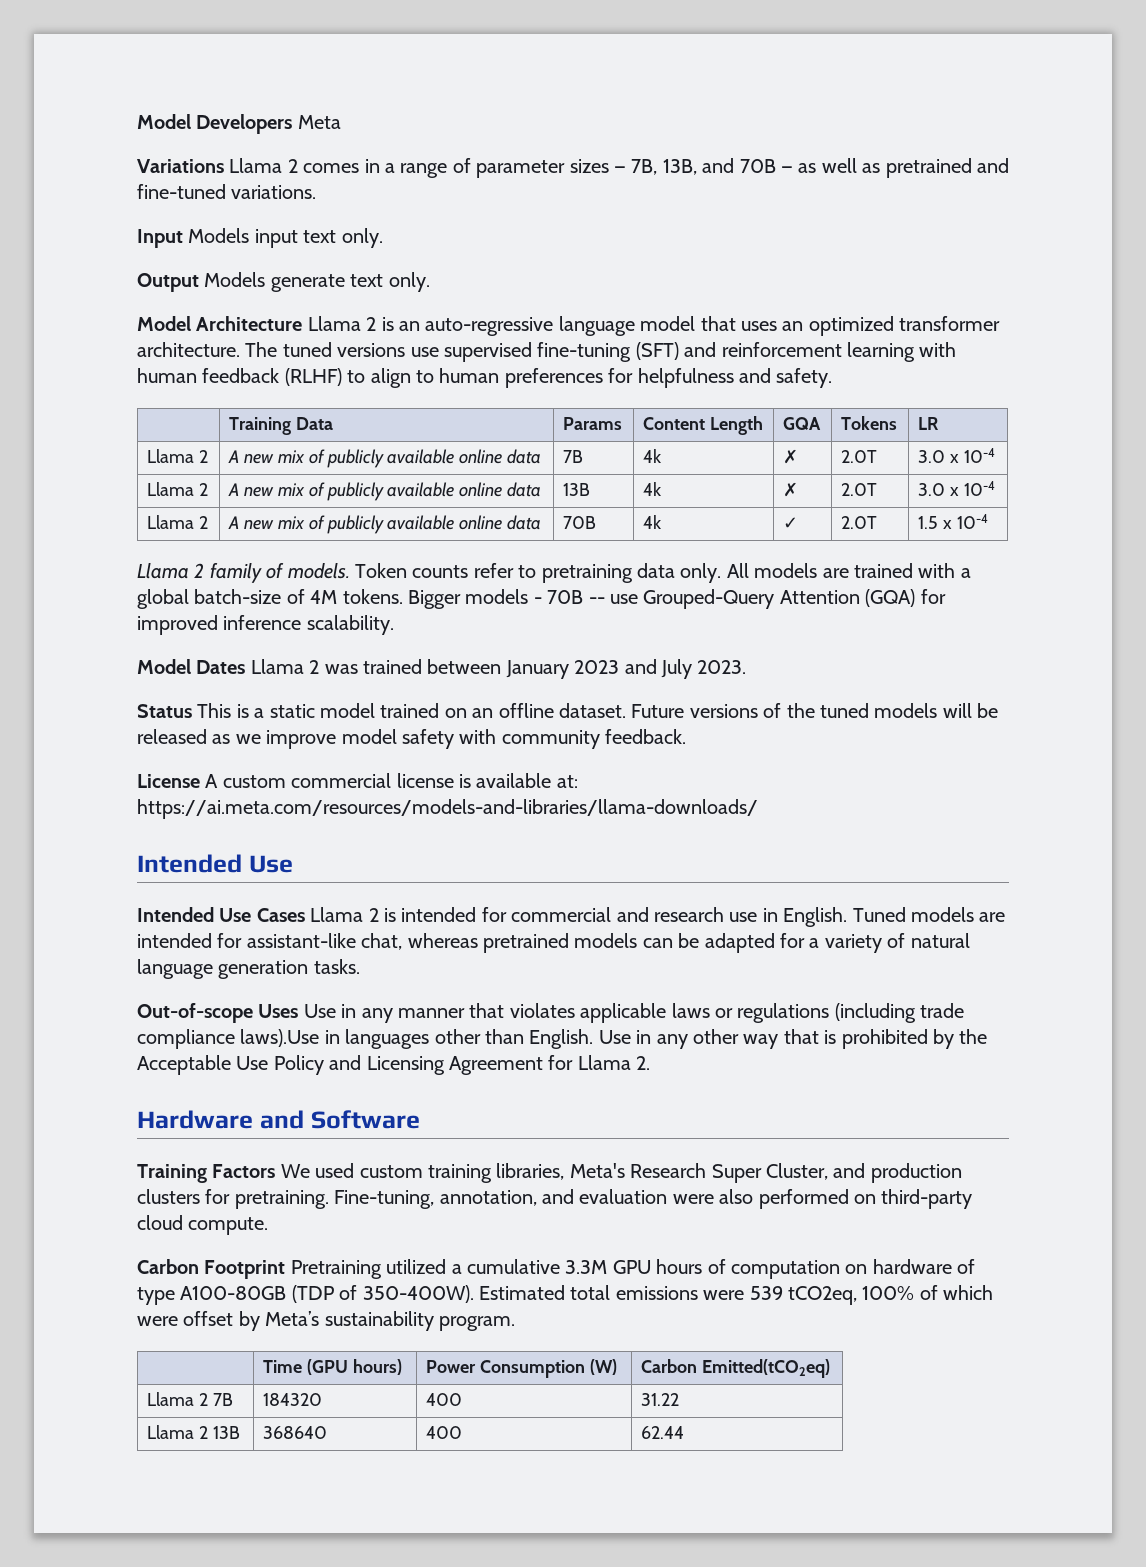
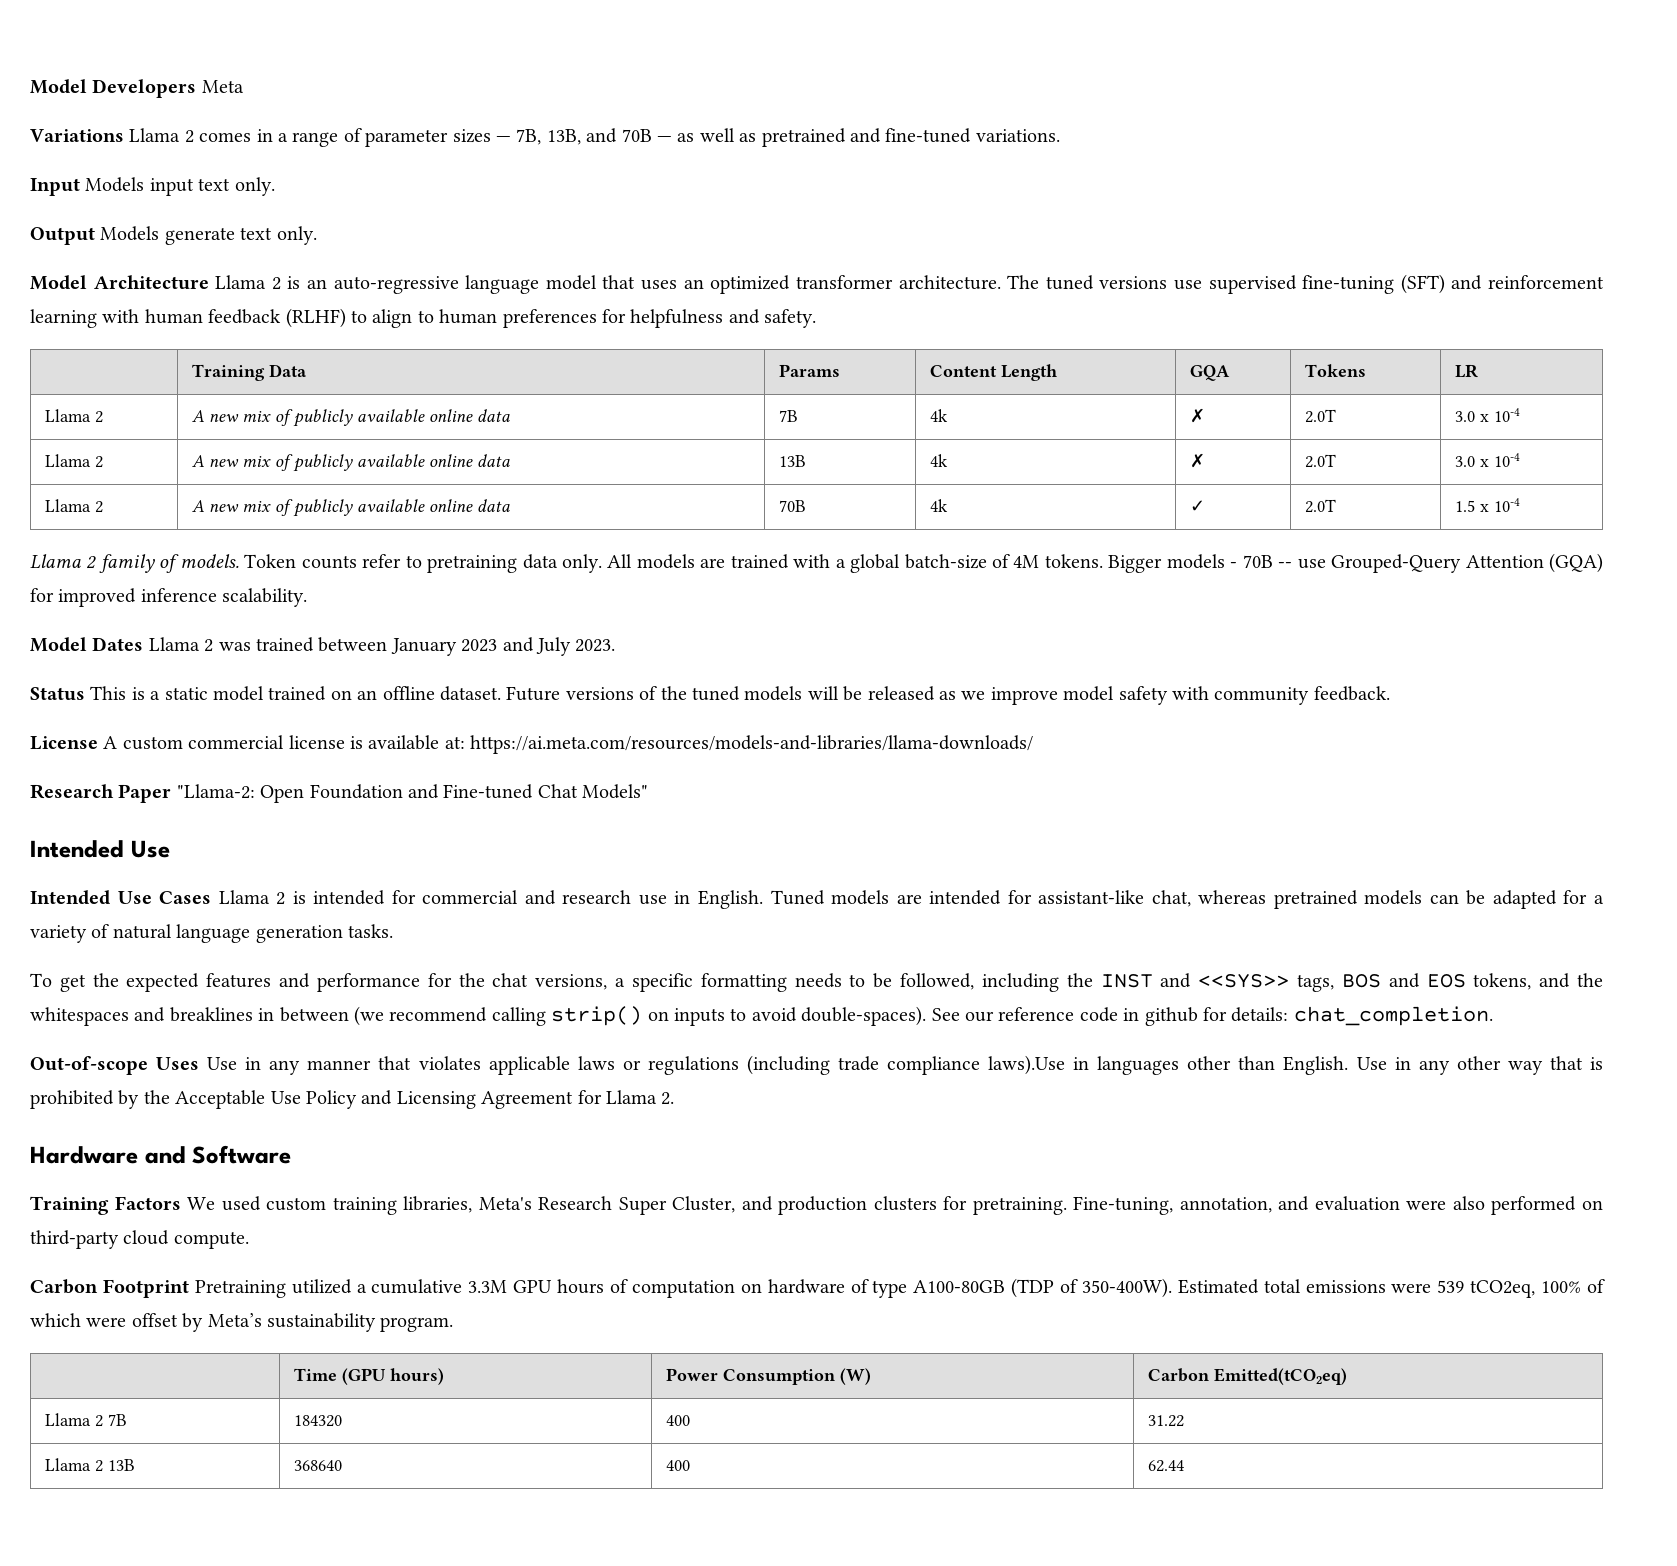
+ Research Paper "Llama-2: Open Foundation and Fine-tuned Chat Models"
+ To get the expected features and performance for the chat versions, a specific formatting needs to be followed, including the INST and <<SYS>> tags, BOS and EOS tokens, and the whitespaces and breaklines in between (we recommend calling strip() on inputs to avoid double-spaces). See our reference code in github for details: chat_completion.

